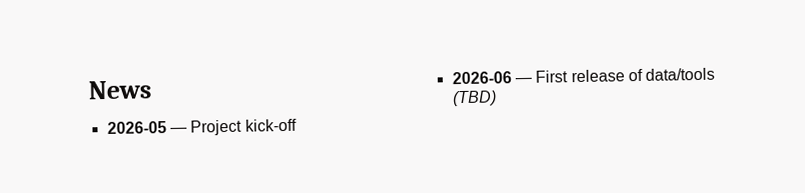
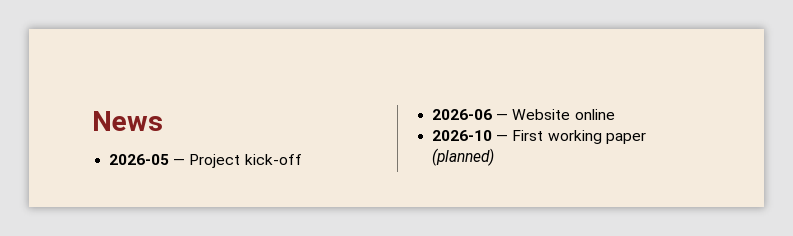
- 2026-06 — First release of data/tools (TBD)
+ 2026-06 — Website online
+ 2026-10 — First working paper (planned)

